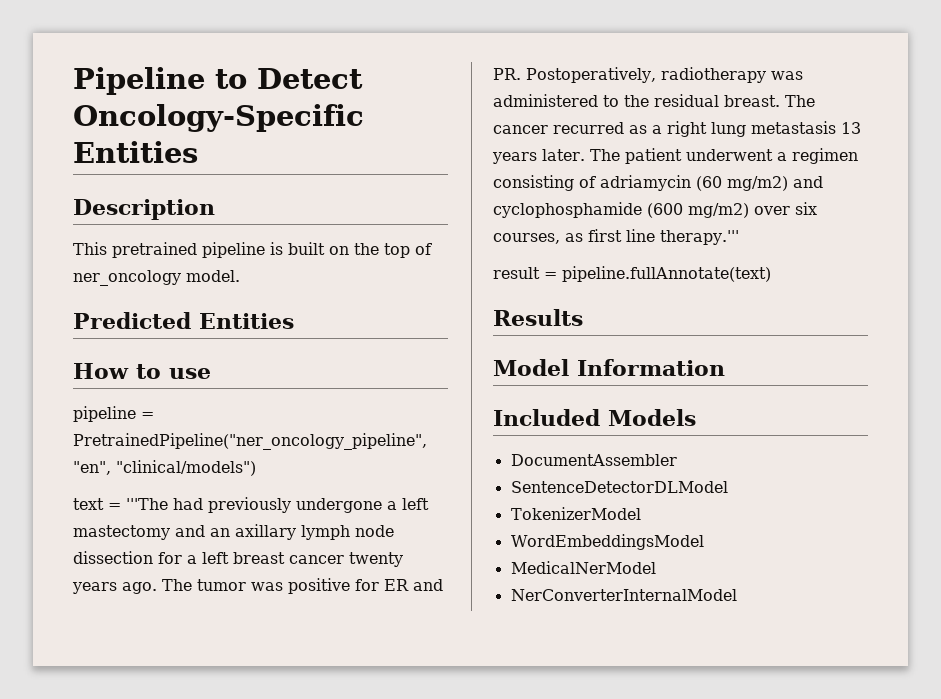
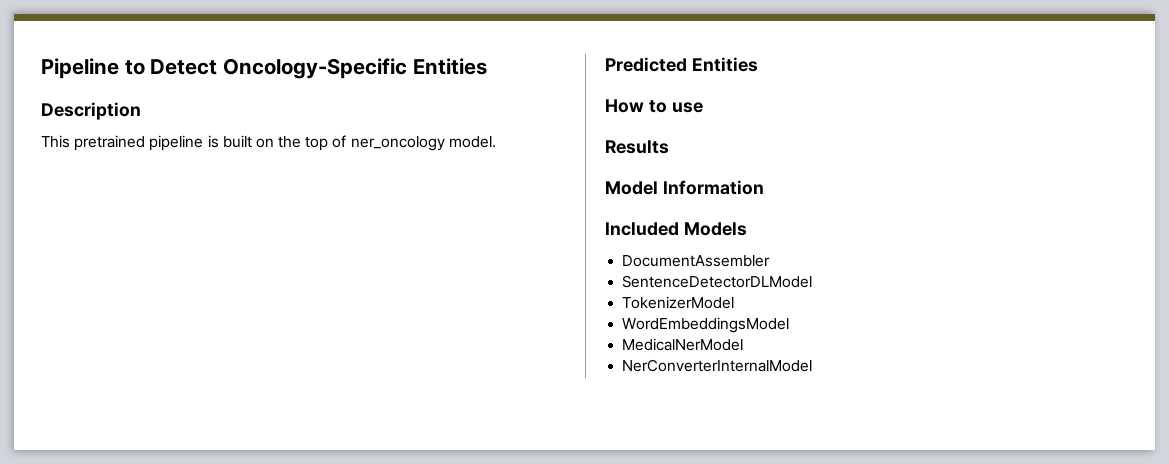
- pipeline = PretrainedPipeline("ner_oncology_pipeline", "en", "clinical/models")
- text = '''The had previously undergone a left mastectomy and an axillary lymph node dissection for a left breast cancer twenty years ago. The tumor was positive for ER and PR. Postoperatively, radiotherapy was administered to the residual breast. The cancer recurred as a right lung metastasis 13 years later. The patient underwent a regimen consisting of adriamycin (60 mg/m2) and cyclophosphamide (600 mg/m2) over six courses, as first line therapy.'''
- result = pipeline.fullAnnotate(text)

